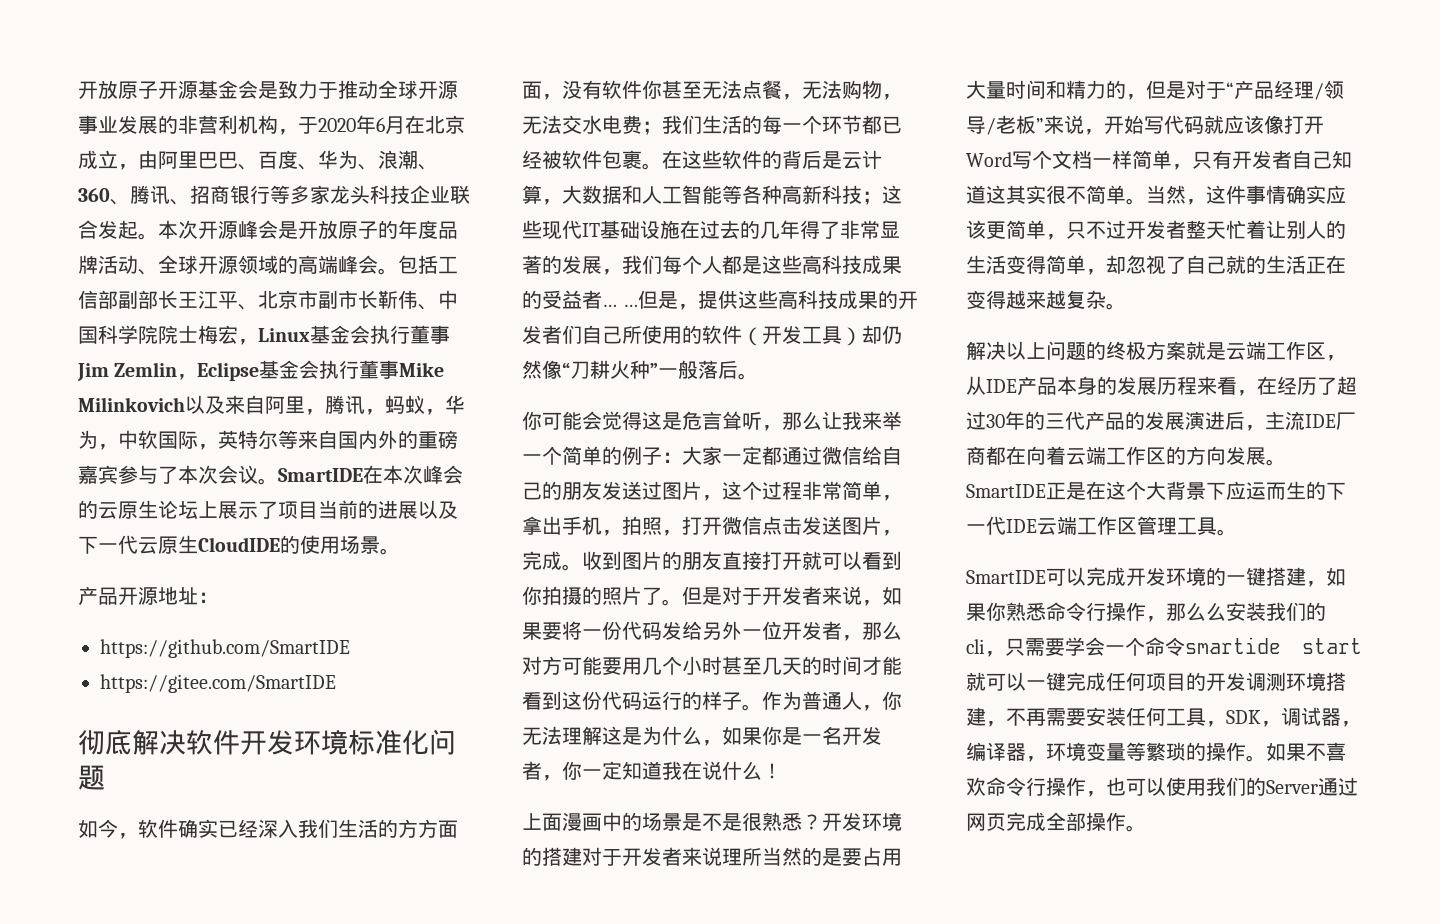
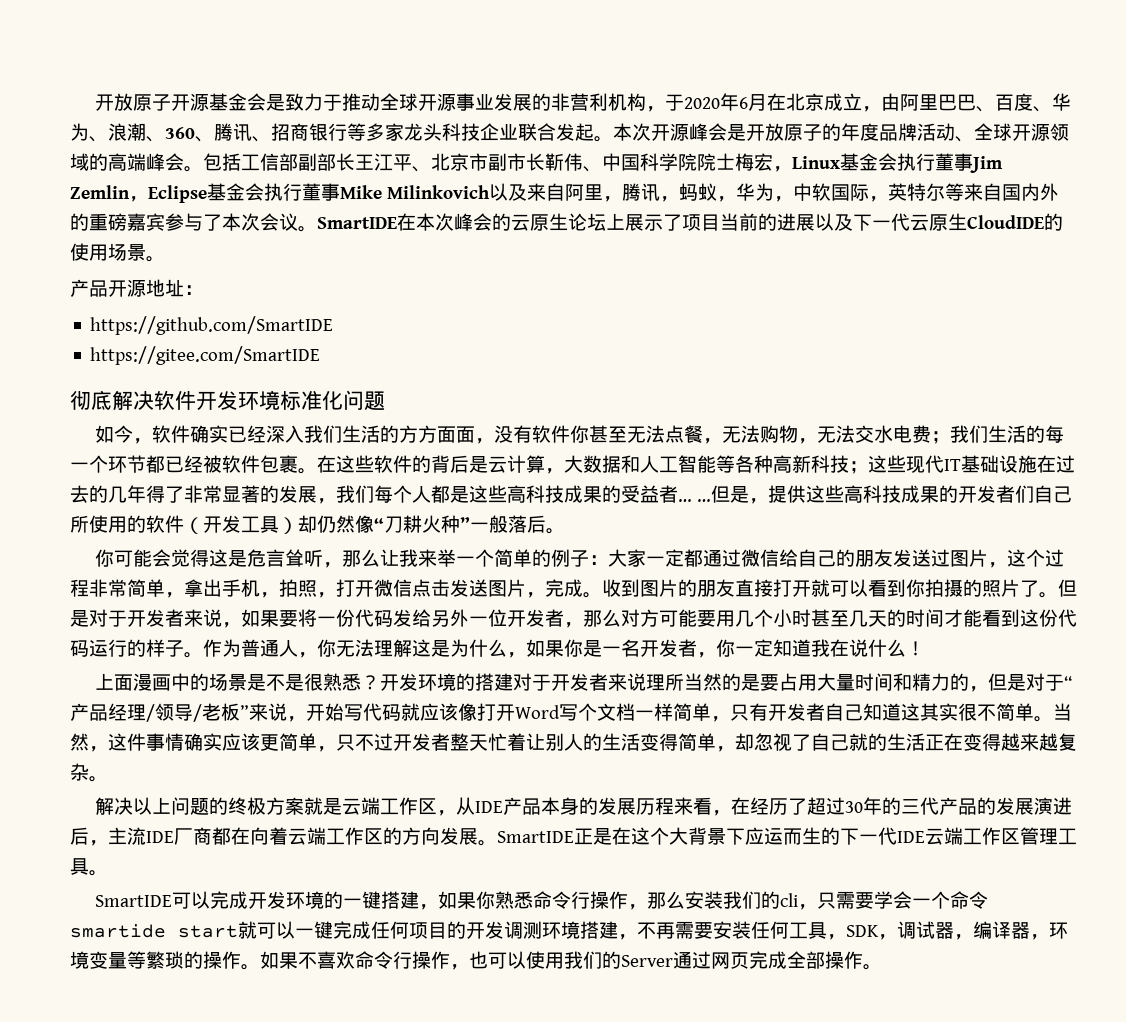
- SmartIDE可以完成开发环境的一键搭建，如果你熟悉命令行操作，那么么安装我们的cli，只需要学会一个命令smartide start就可以一键完成任何项目的开发调测环境搭建，不再需要安装任何工具，SDK，调试器，编译器，环境变量等繁琐的操作。
+ SmartIDE可以完成开发环境的一键搭建，如果你熟悉命令行操作，那么安装我们的cli，只需要学会一个命令smartide start就可以一键完成任何项目的开发调测环境搭建，不再需要安装任何工具，SDK，调试器，编译器，环境变量等繁琐的操作。

